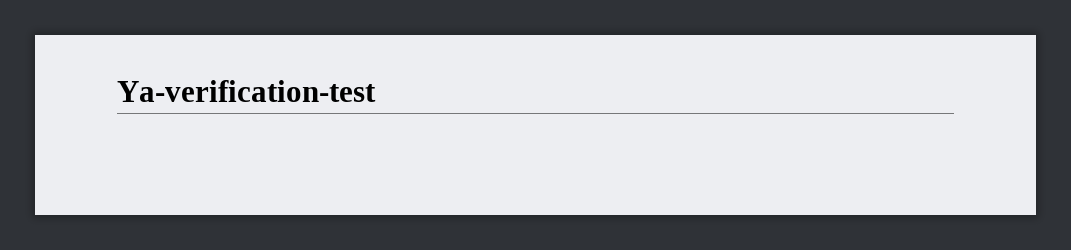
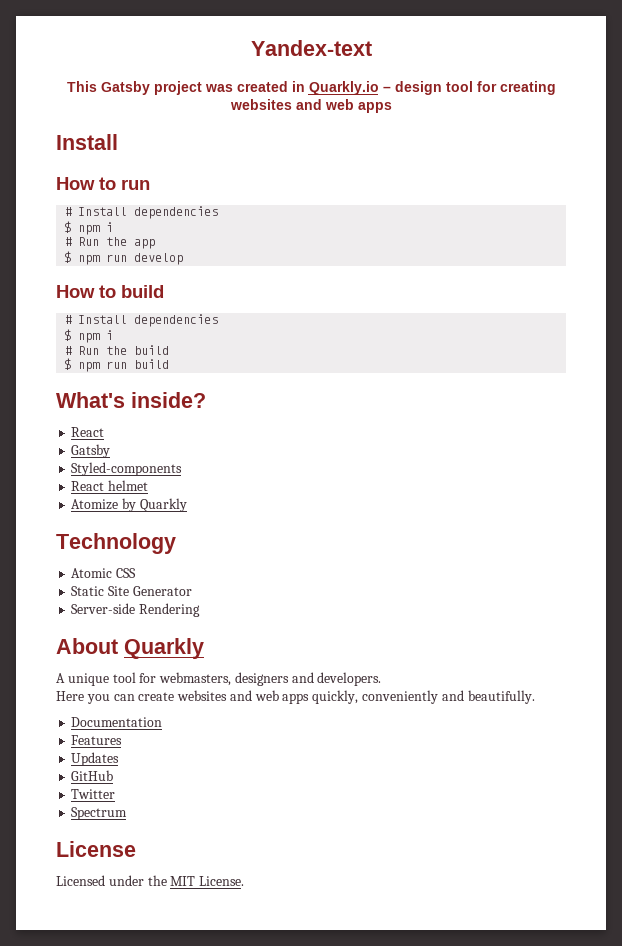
- Ya-verification-test
+ Yandex-text
+ This Gatsby project was created in Quarkly.io – design tool for creating websites and web apps
+ Install
+ How to run
+ # Install dependencies
+ $ npm i
+ # Run the app
+ $ npm run develop
+ How to build
+ # Install dependencies
+ $ npm i
+ # Run the build
+ $ npm run build
+ What's inside?
+ React
+ Gatsby
+ Styled-components
+ React helmet
+ Atomize by Quarkly
+ Technology
+ Atomic CSS
+ Static Site Generator
+ Server-side Rendering
+ About Quarkly
+ A unique tool for webmasters, designers and developers.
+ Here you can create websites and web apps quickly, conveniently and beautifully.
+ Documentation
+ Features
+ Updates
+ GitHub
+ Twitter
+ Spectrum
+ License
+ Licensed under the MIT License.

